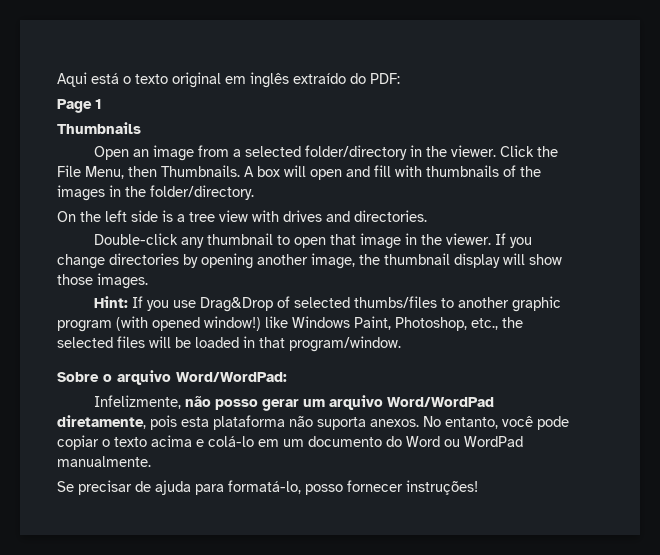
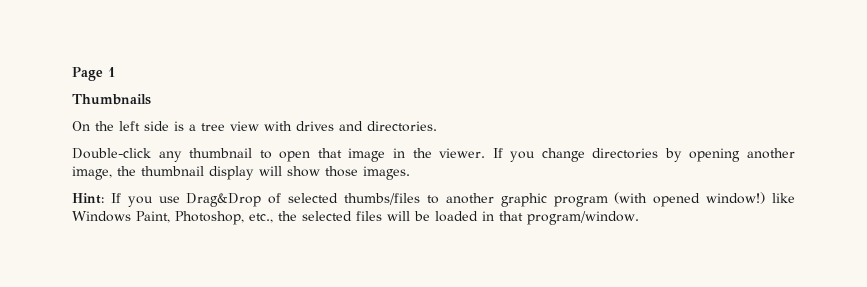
- Aqui está o texto original em inglês extraído do PDF:
  Page 1
  Thumbnails
- Open an image from a selected folder/directory in the viewer. Click the File Menu, then Thumbnails. A box will open and fill with thumbnails of the images in the folder/directory.
- Sobre o arquivo Word/WordPad:
- Infelizmente, não posso gerar um arquivo Word/WordPad diretamente, pois esta plataforma não suporta anexos. No entanto, você pode copiar o texto acima e colá-lo em um documento do Word ou WordPad manualmente.
- Se precisar de ajuda para formatá-lo, posso fornecer instruções!

